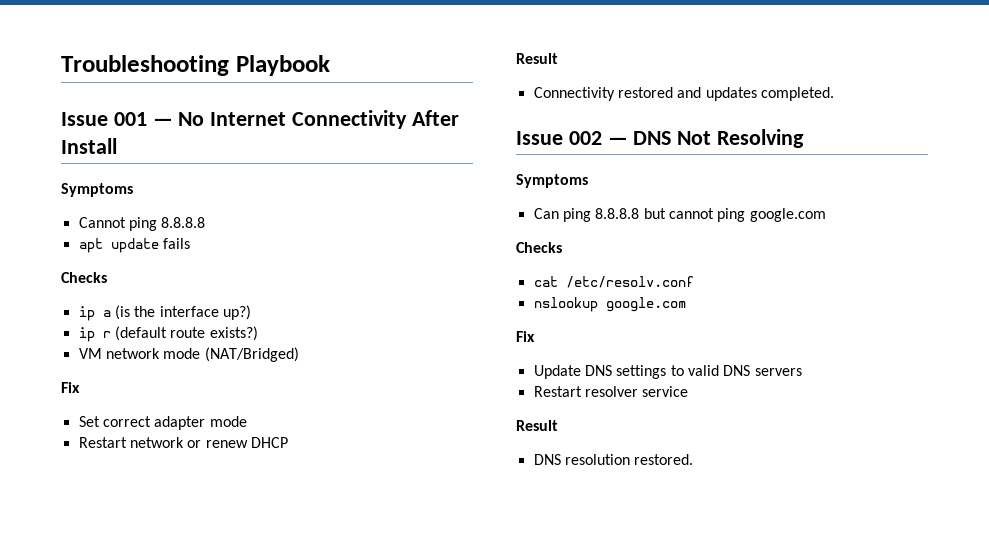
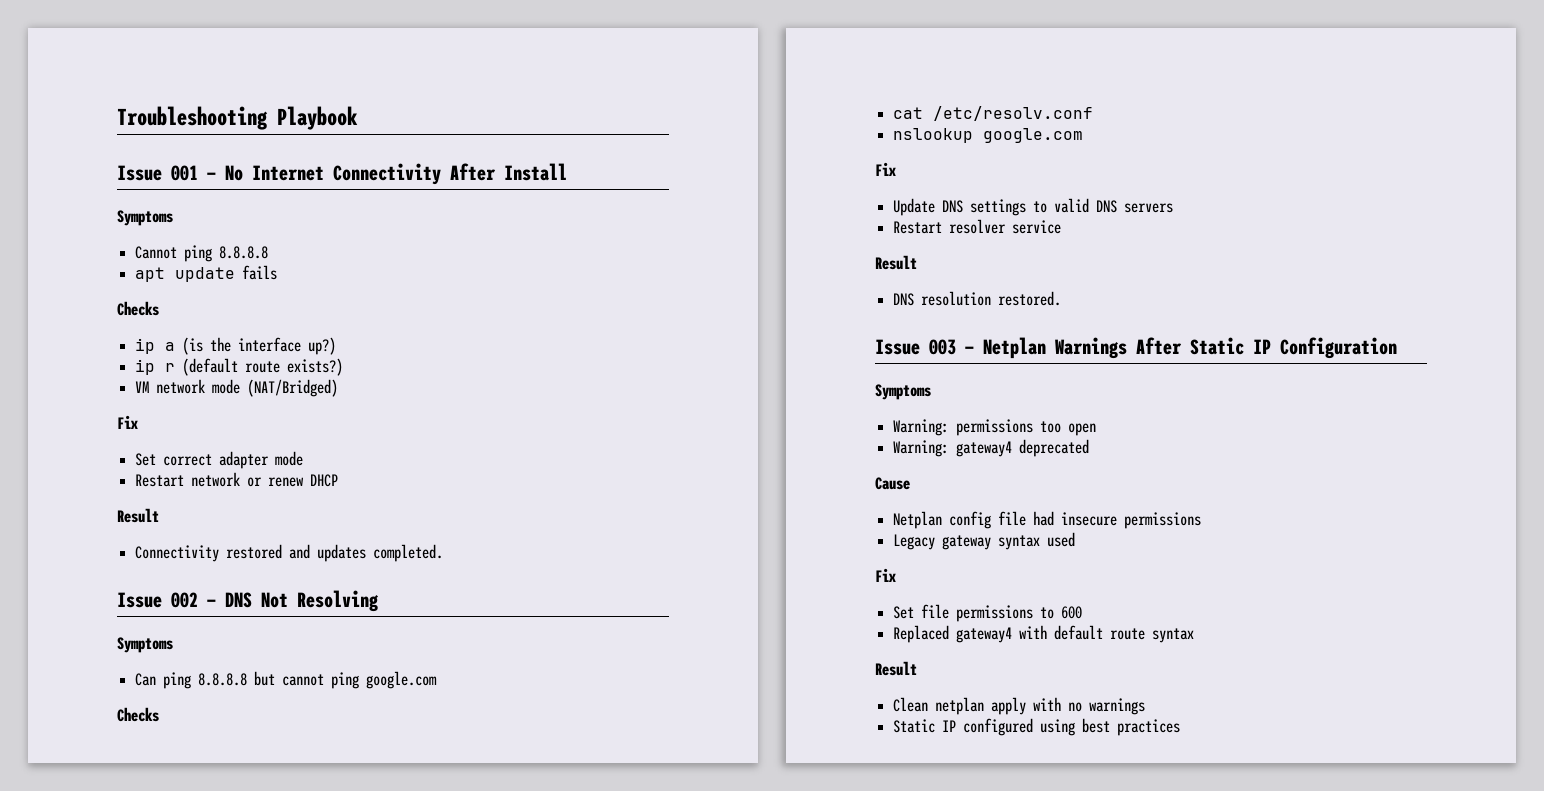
+ Issue 003 — Netplan Warnings After Static IP Configuration
+ Symptoms
+ Warning: permissions too open
+ Warning: gateway4 deprecated
+ Cause
+ Netplan config file had insecure permissions
+ Legacy gateway syntax used
+ Fix
+ Set file permissions to 600
+ Replaced gateway4 with default route syntax
+ Result
+ Clean netplan apply with no warnings
+ Static IP configured using best practices

